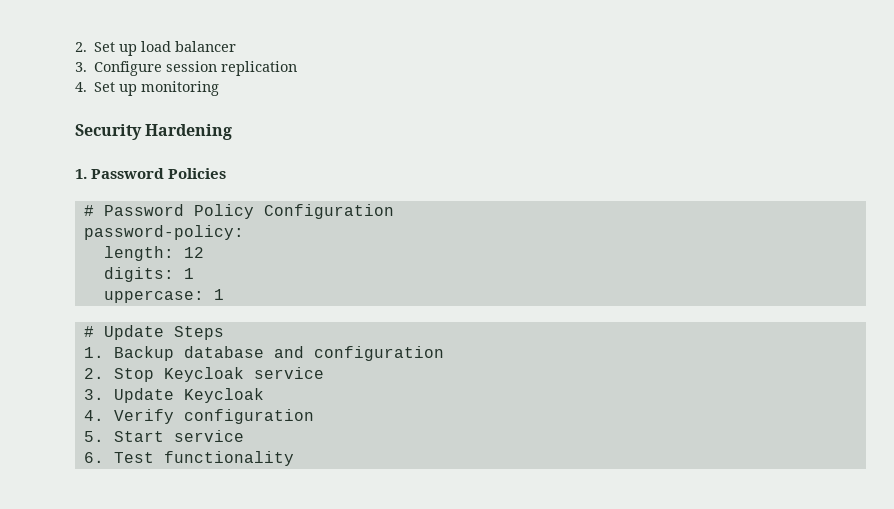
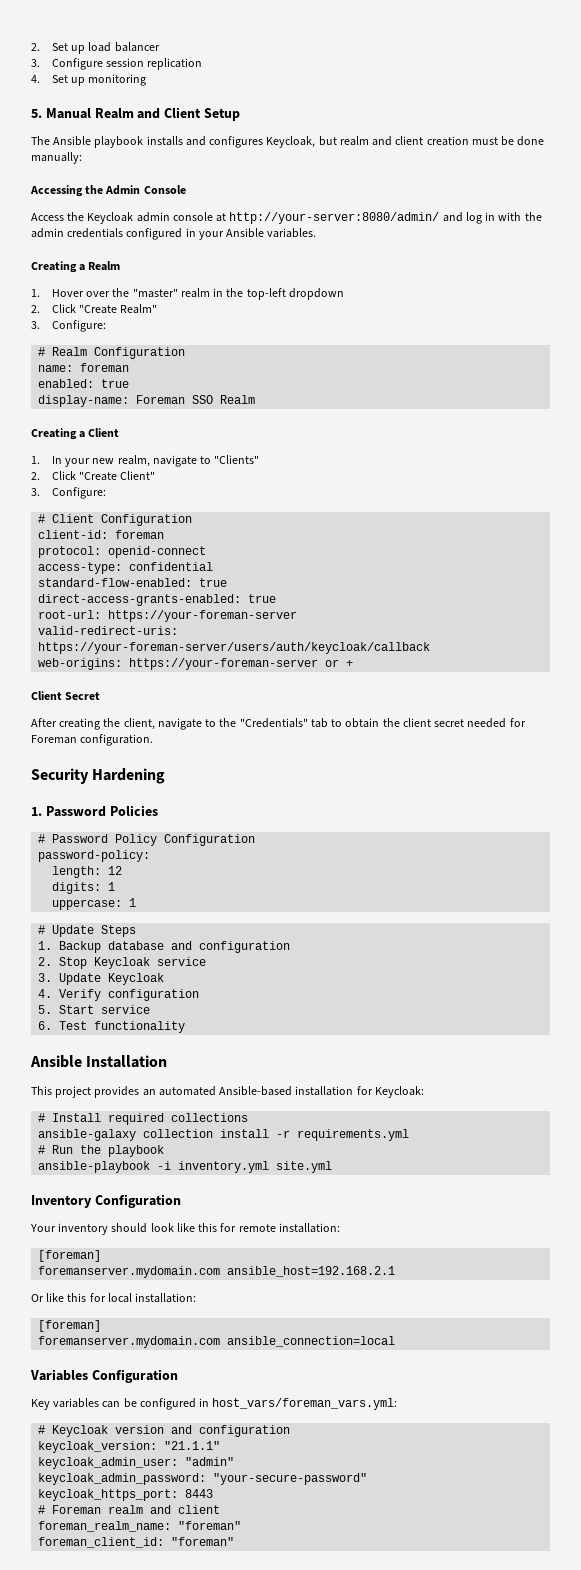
+ 5. Manual Realm and Client Setup
+ The Ansible playbook installs and configures Keycloak, but realm and client creation must be done manually:
+ Accessing the Admin Console
+ Access the Keycloak admin console at http://your-server:8080/admin/ and log in with the admin credentials configured in your Ansible variables.
+ Creating a Realm
+ 1. Hover over the "master" realm in the top-left dropdown
+ 2. Click "Create Realm"
+ 3. Configure:
+ # Realm Configuration
+ name: foreman
+ enabled: true
+ display-name: Foreman SSO Realm
+ Creating a Client
+ 1. In your new realm, navigate to "Clients"
+ 2. Click "Create Client"
+ 3. Configure:
+ # Client Configuration
+ client-id: foreman
+ protocol: openid-connect
+ access-type: confidential
+ standard-flow-enabled: true
+ direct-access-grants-enabled: true
+ root-url: https://your-foreman-server
+ valid-redirect-uris: https://your-foreman-server/users/auth/keycloak/callback
+ web-origins: https://your-foreman-server or +
+ Client Secret
+ After creating the client, navigate to the "Credentials" tab to obtain the client secret needed for Foreman configuration.
+ Ansible Installation
+ This project provides an automated Ansible-based installation for Keycloak:
+ # Install required collections
+ ansible-galaxy collection install -r requirements.yml
+ # Run the playbook
+ ansible-playbook -i inventory.yml site.yml
+ Inventory Configuration
+ Your inventory should look like this for remote installation:
+ [foreman]
+ foremanserver.mydomain.com ansible_host=192.168.2.1
+ Or like this for local installation:
+ [foreman]
+ foremanserver.mydomain.com ansible_connection=local
+ Variables Configuration
+ Key variables can be configured in host_vars/foreman_vars.yml:
+ # Keycloak version and configuration
+ keycloak_version: "21.1.1"
+ keycloak_admin_user: "admin"
+ keycloak_admin_password: "your-secure-password"
+ keycloak_https_port: 8443
+ # Foreman realm and client
+ foreman_realm_name: "foreman"
+ foreman_client_id: "foreman"

